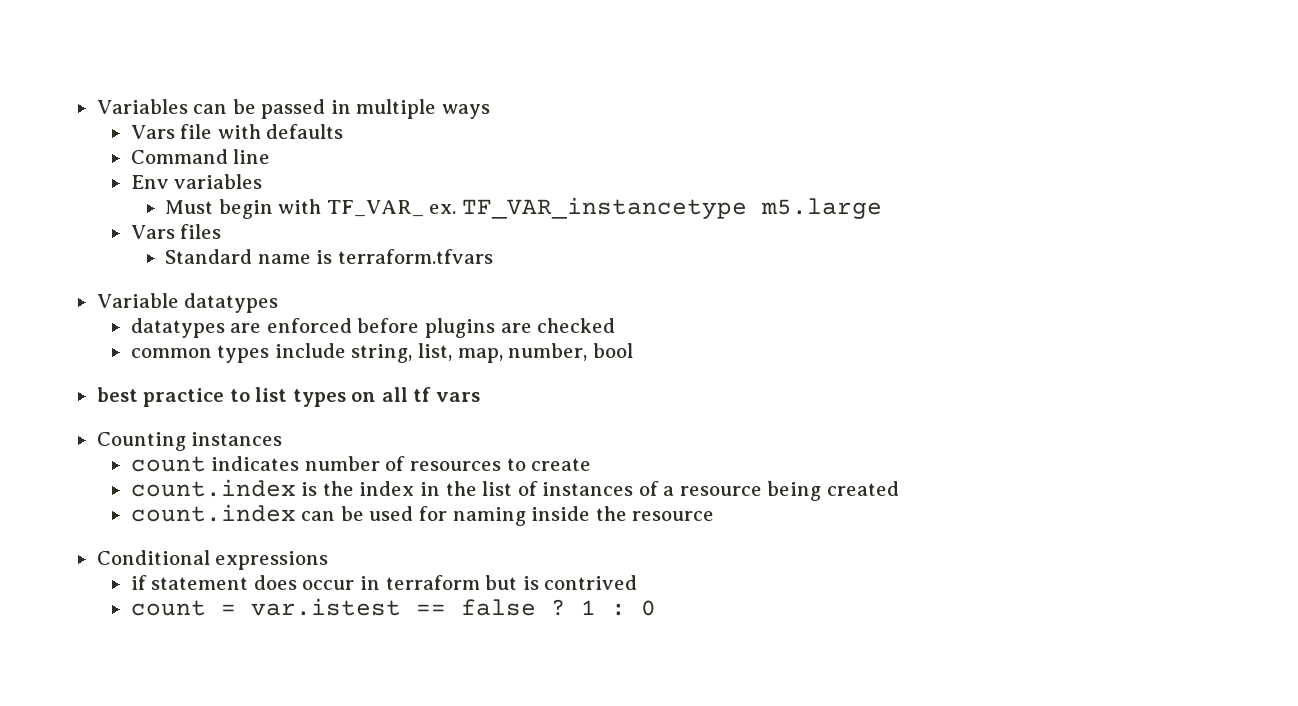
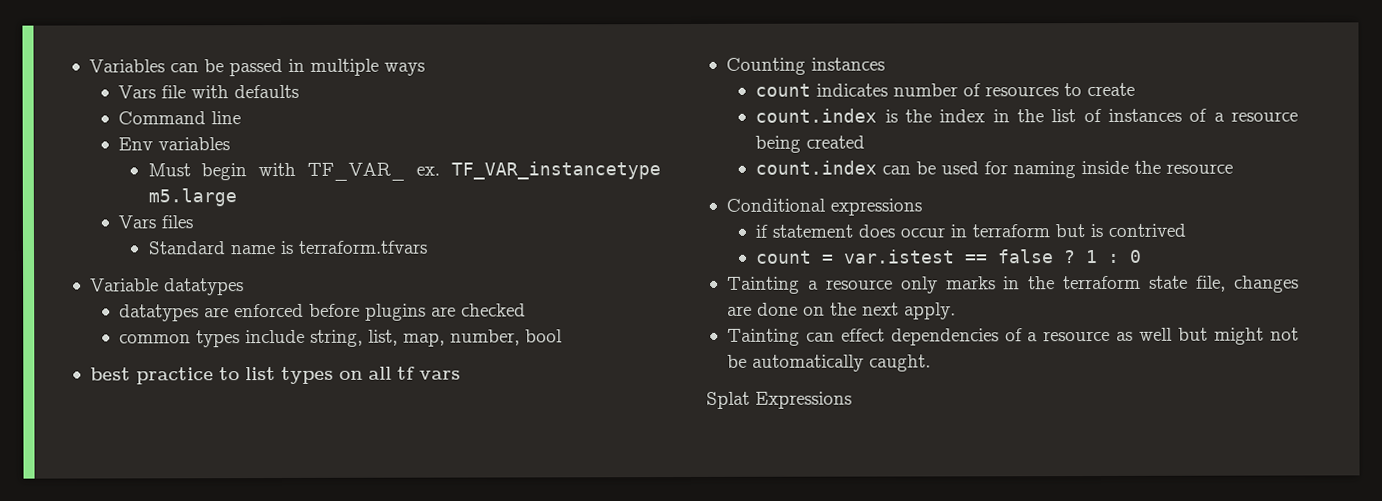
+ Tainting a resource only marks in the terraform state file, changes are done on the next apply.
+ Tainting can effect dependencies of a resource as well but might not be automatically caught.
+ Splat Expressions

